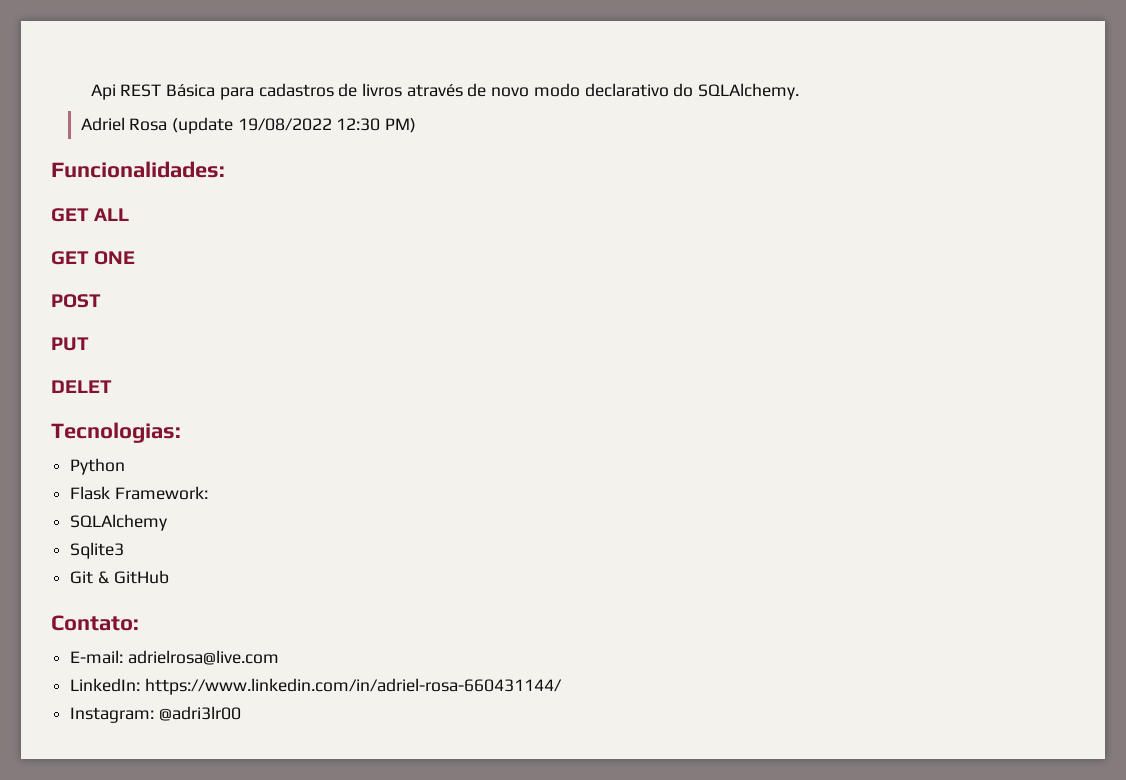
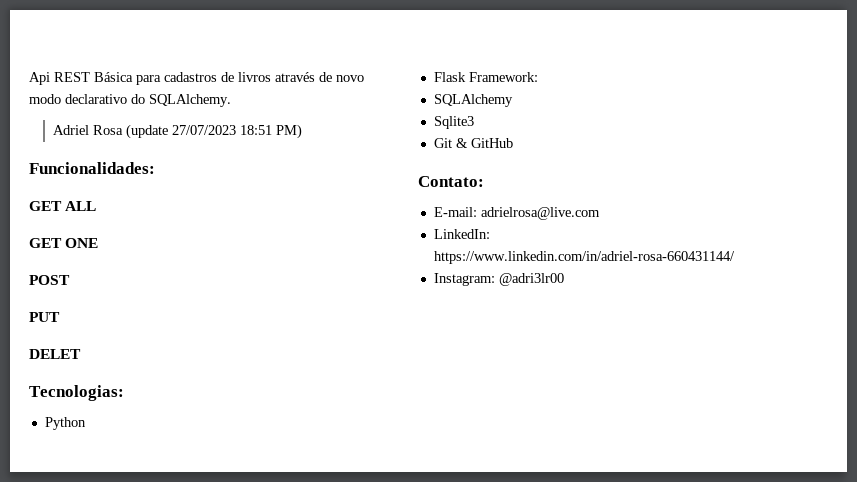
- Adriel Rosa (update 19/08/2022 12:30 PM)
+ Adriel Rosa (update 27/07/2023 18:51 PM)

